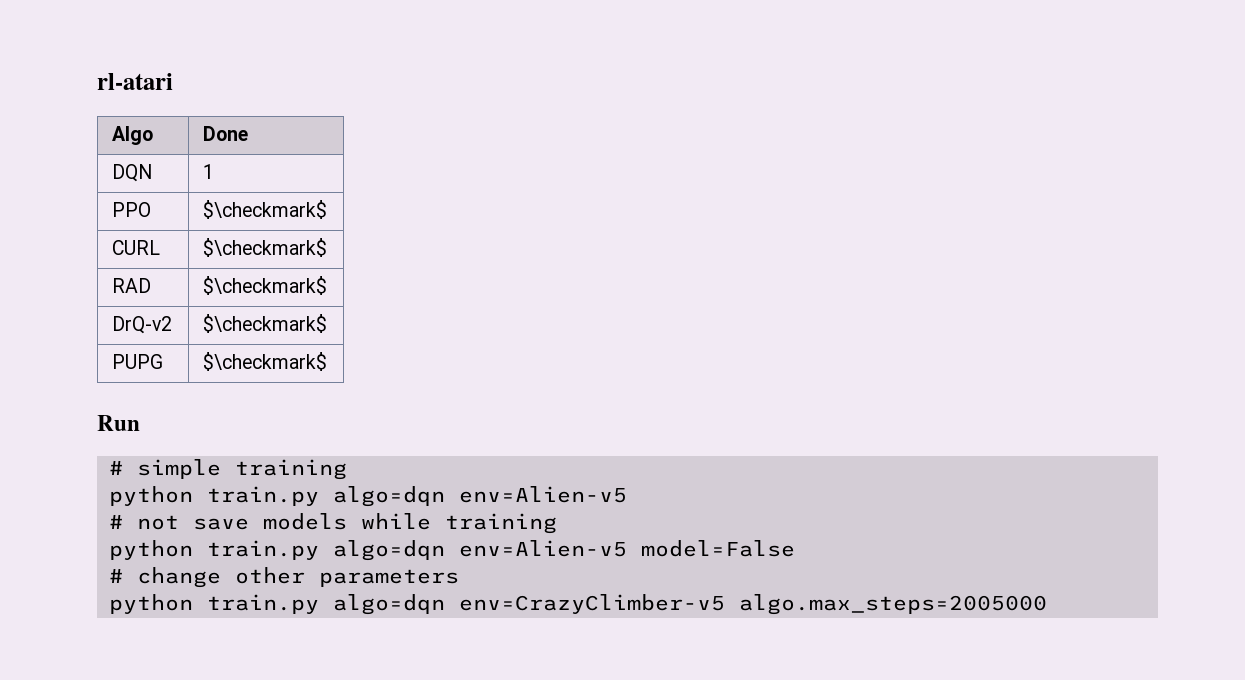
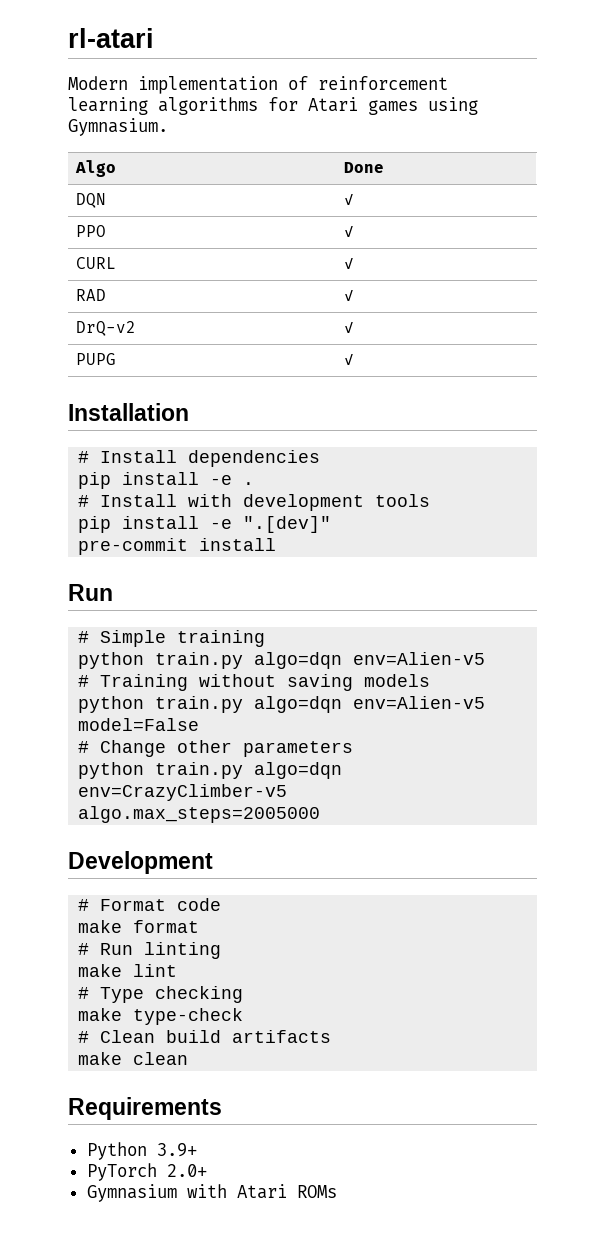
+ Modern implementation of reinforcement learning algorithms for Atari games using Gymnasium.
- DQN | 1
+ DQN | ✓
- PPO | $\checkmark$
+ PPO | ✓
- CURL | $\checkmark$
+ CURL | ✓
- RAD | $\checkmark$
+ RAD | ✓
- DrQ-v2 | $\checkmark$
+ DrQ-v2 | ✓
- PUPG | $\checkmark$
+ PUPG | ✓
+ Installation
+ # Install dependencies
+ pip install -e .
+ # Install with development tools
+ pip install -e ".[dev]"
+ pre-commit install
- # simple training
+ # Simple training
- # not save models while training
+ # Training without saving models
- # change other parameters
+ # Change other parameters
+ Development
+ # Format code
+ make format
+ # Run linting
+ make lint
+ # Type checking
+ make type-check
+ # Clean build artifacts
+ make clean
+ Requirements
+ Python 3.9+
+ PyTorch 2.0+
+ Gymnasium with Atari ROMs

